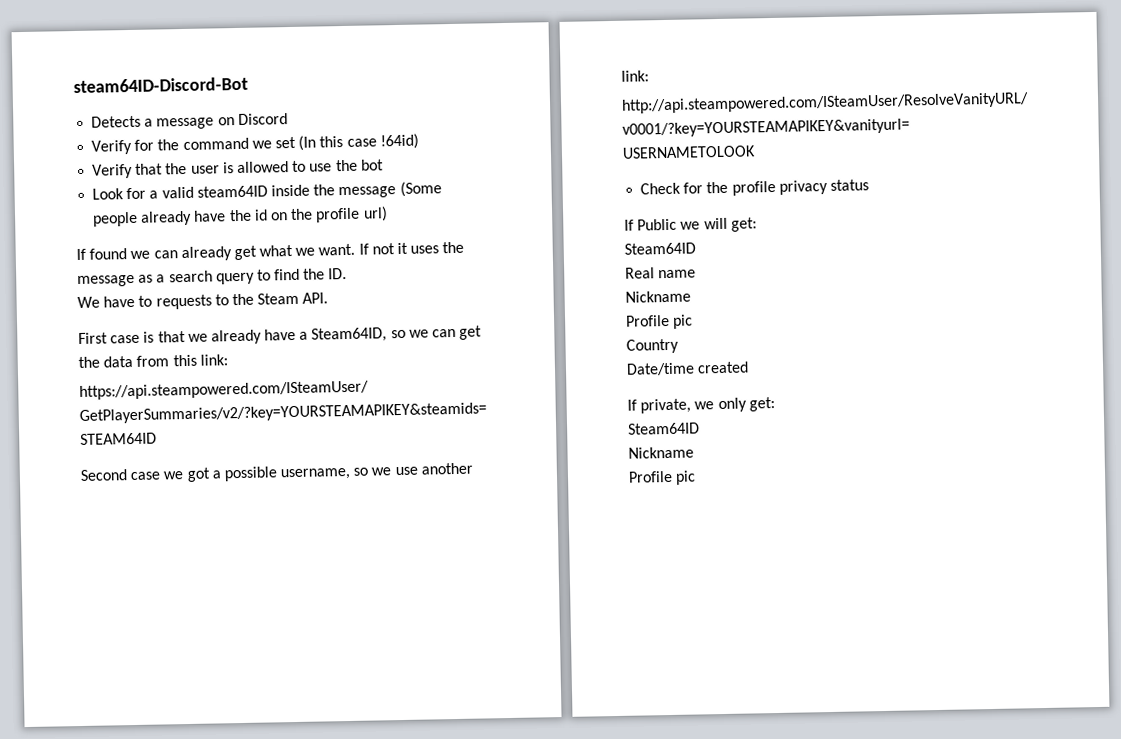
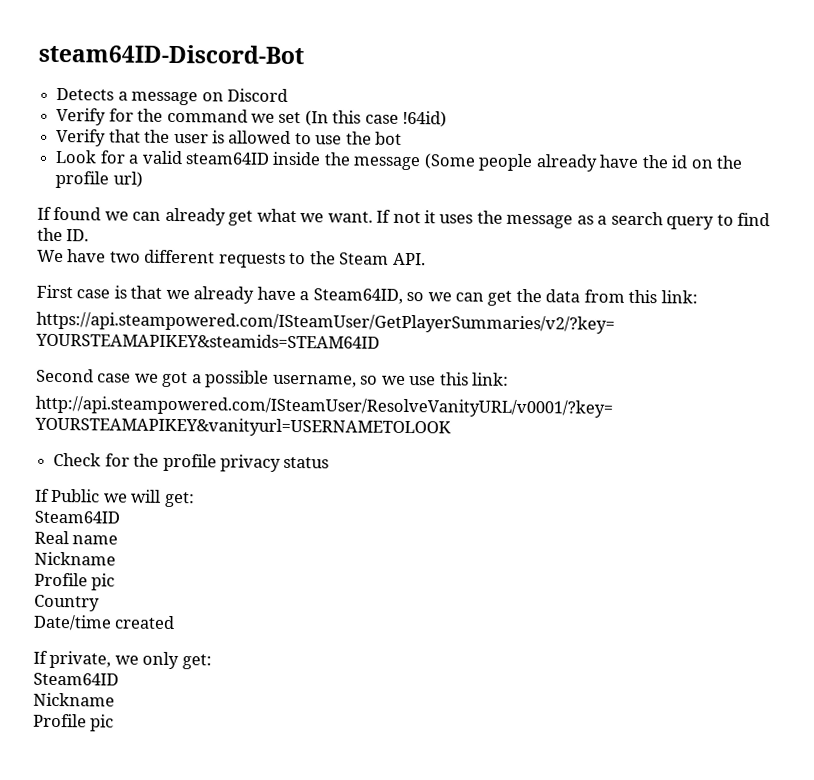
- We have to requests to the Steam API.
+ We have two different requests to the Steam API.
- Second case we got a possible username, so we use another link:
+ Second case we got a possible username, so we use this link:

